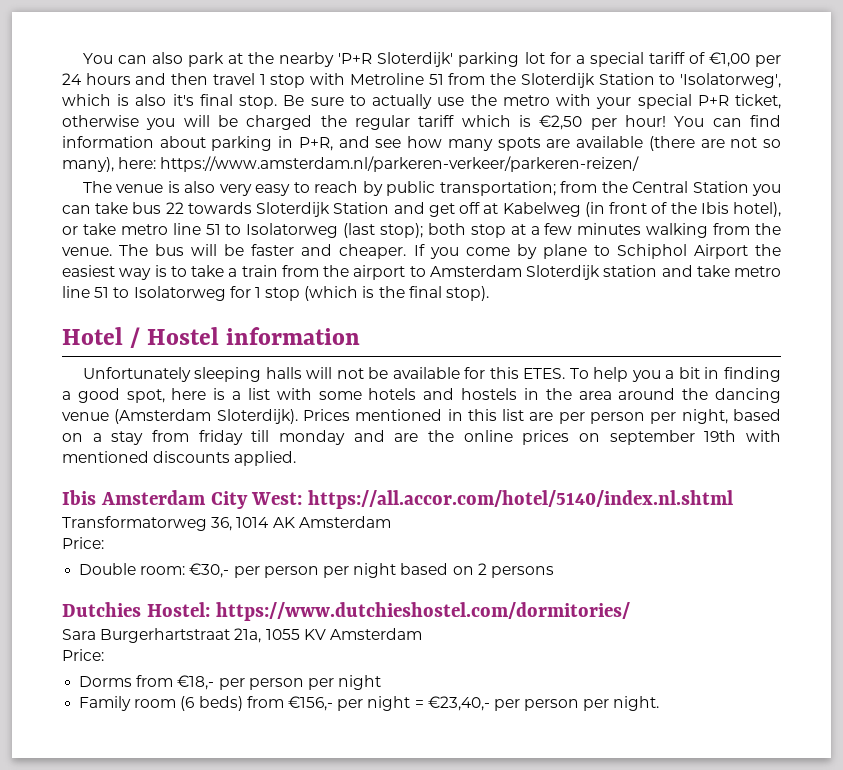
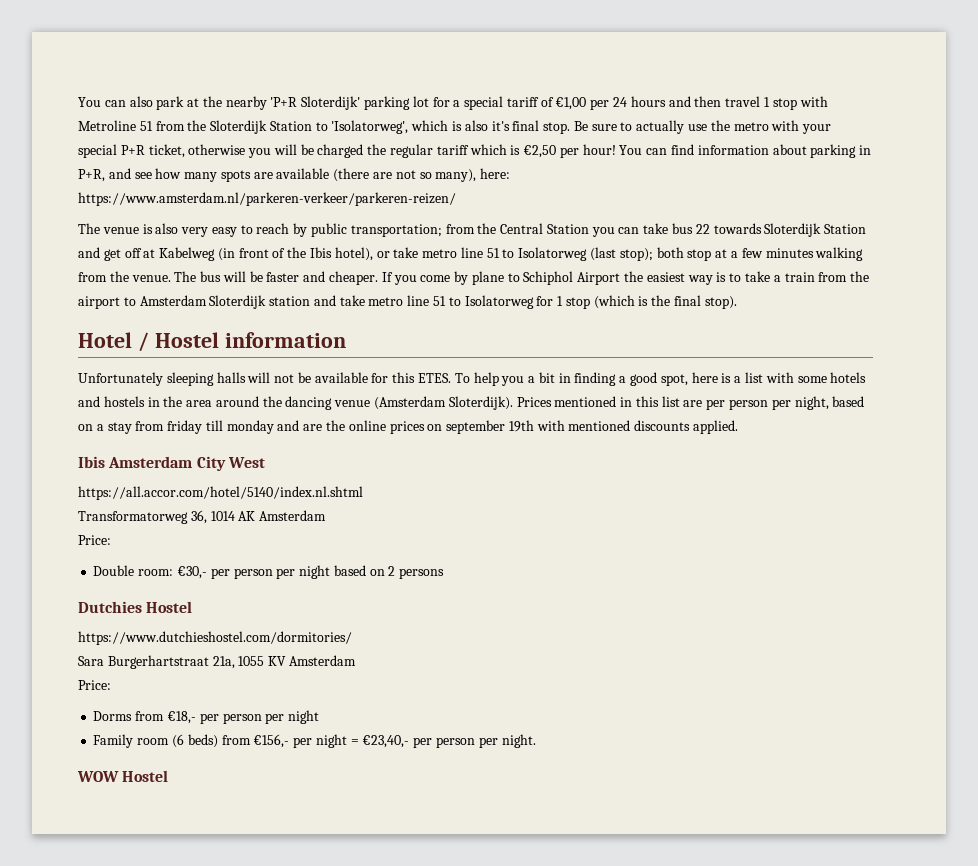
- Ibis Amsterdam City West: https://all.accor.com/hotel/5140/index.nl.shtml
+ Ibis Amsterdam City West
+ https://all.accor.com/hotel/5140/index.nl.shtml
- Dutchies Hostel: https://www.dutchieshostel.com/dormitories/
+ Dutchies Hostel
+ https://www.dutchieshostel.com/dormitories/
+ WOW Hostel

